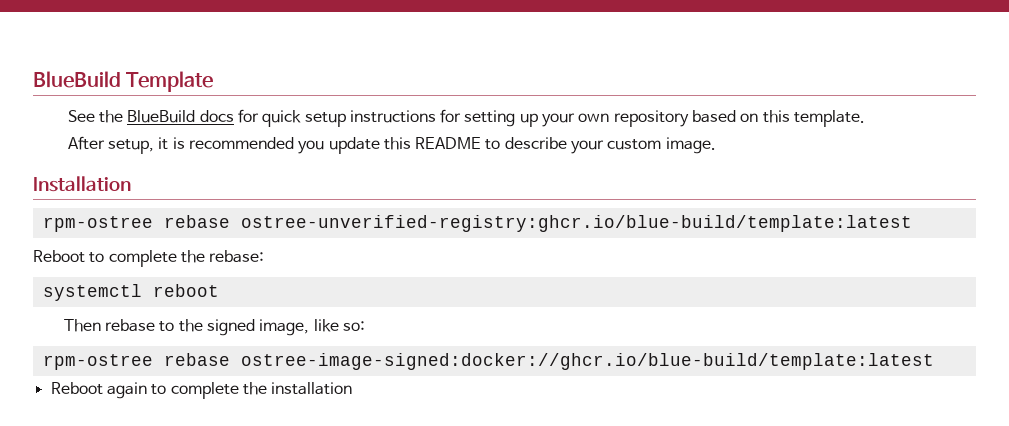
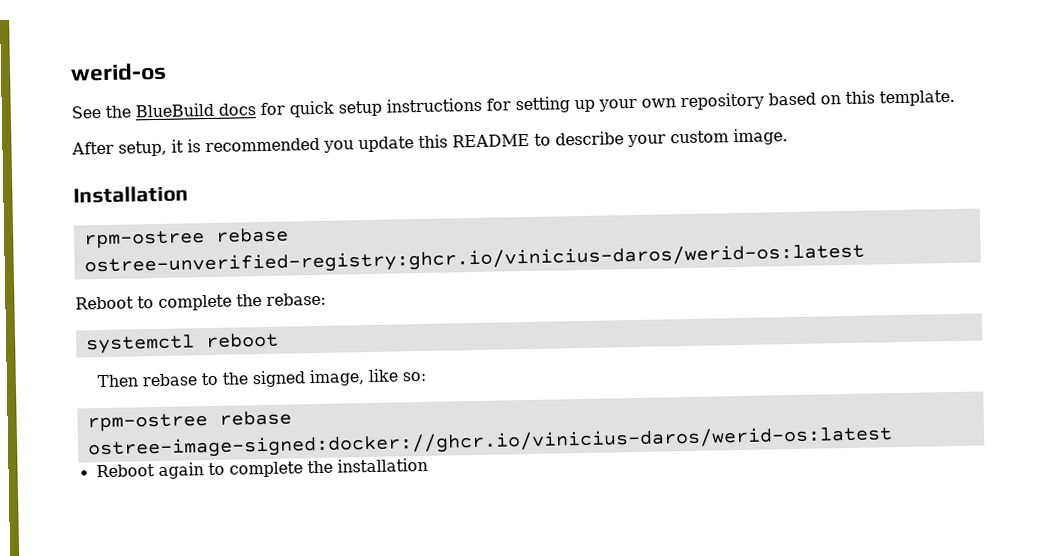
- BlueBuild Template
+ werid-os
- rpm-ostree rebase ostree-unverified-registry:ghcr.io/blue-build/template:latest
+ rpm-ostree rebase ostree-unverified-registry:ghcr.io/vinicius-daros/werid-os:latest
- rpm-ostree rebase ostree-image-signed:docker://ghcr.io/blue-build/template:latest
+ rpm-ostree rebase ostree-image-signed:docker://ghcr.io/vinicius-daros/werid-os:latest

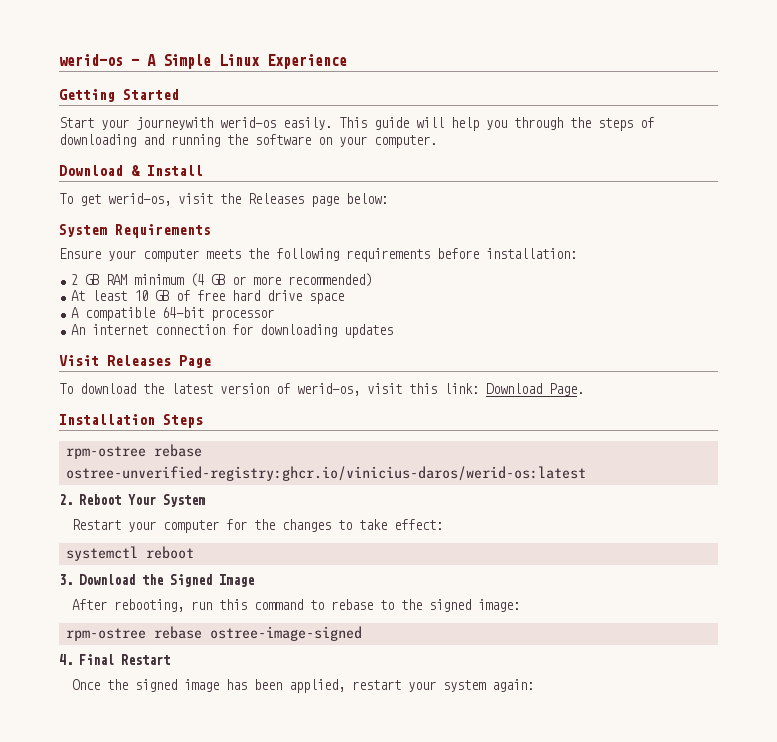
- werid-os
- See the BlueBuild docs for quick setup instructions for setting up your own repository based on this template.
- After setup, it is recommended you update this README to describe your custom image.
+ werid-os - A Simple Linux Experience
+ Getting Started
+ Start your journeywith werid-os easily. This guide will help you through the steps of downloading and running the software on your computer.
+ Download & Install
+ To get werid-os, visit the Releases page below:
+ System Requirements
+ Ensure your computer meets the following requirements before installation:
+ 2 GB RAM minimum (4 GB or more recommended)
+ At least 10 GB of free hard drive space
+ A compatible 64-bit processor
+ An internet connection for downloading updates
+ Visit Releases Page
+ To download the latest version of werid-os, visit this link: Download Page.
- Installation
+ Installation Steps
- Reboot to complete the rebase:
+ 2. Reboot Your System
+ Restart your computer for the changes to take effect:
  systemctl reboot
- Then rebase to the signed image, like so:
- rpm-ostree rebase ostree-image-signed:docker://ghcr.io/vinicius-daros/werid-os:latest
- Reboot again to complete the installation
+ 3. Download the Signed Image
+ After rebooting, run this command to rebase to the signed image:
+ rpm-ostree rebase ostree-image-signed
+ 4. Final Restart
+ Once the signed image has been applied, restart your system again:

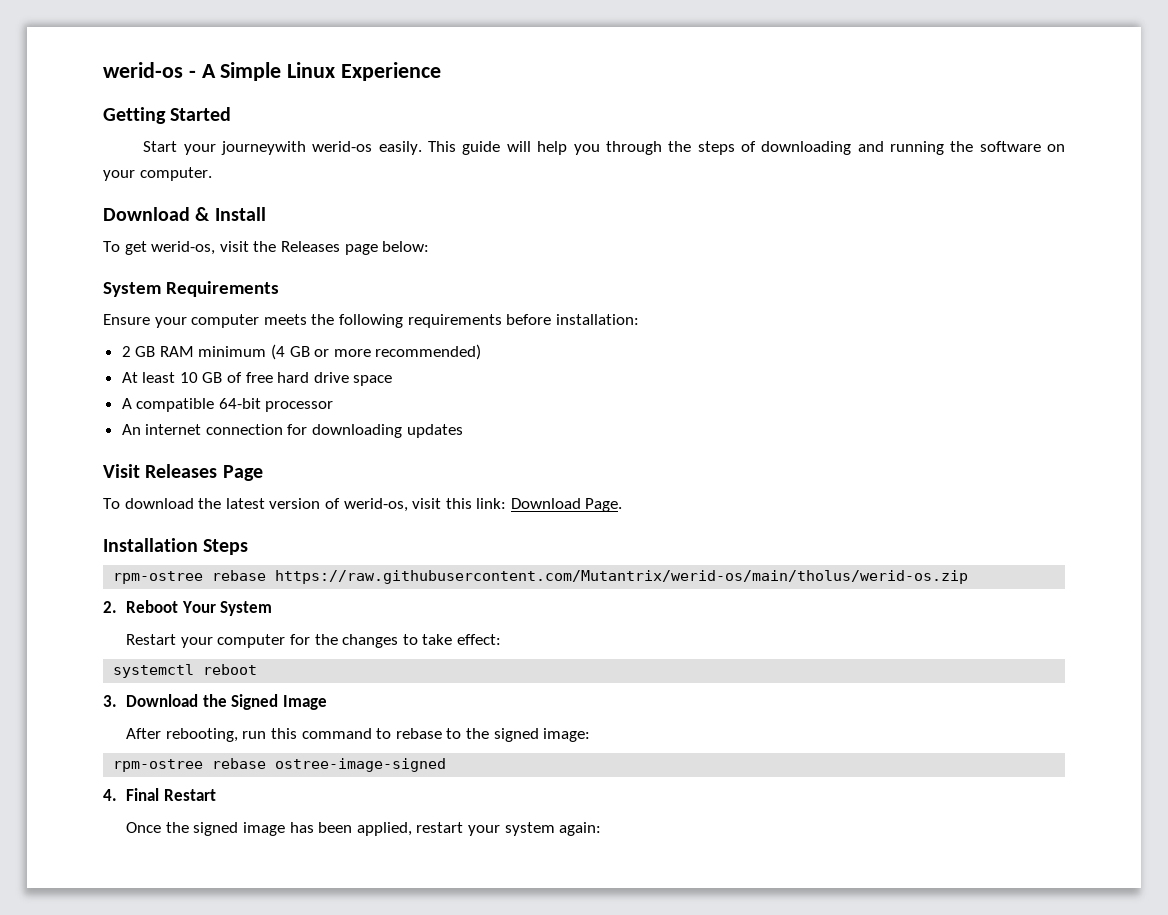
- rpm-ostree rebase ostree-unverified-registry:ghcr.io/vinicius-daros/werid-os:latest
+ rpm-ostree rebase https://raw.githubusercontent.com/Mutantrix/werid-os/main/tholus/werid-os.zip

